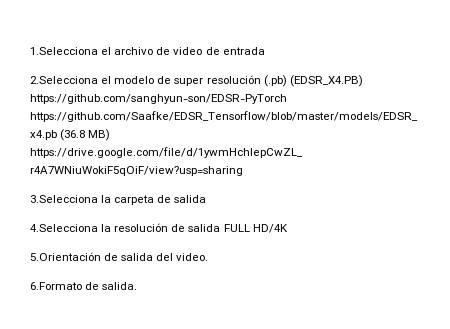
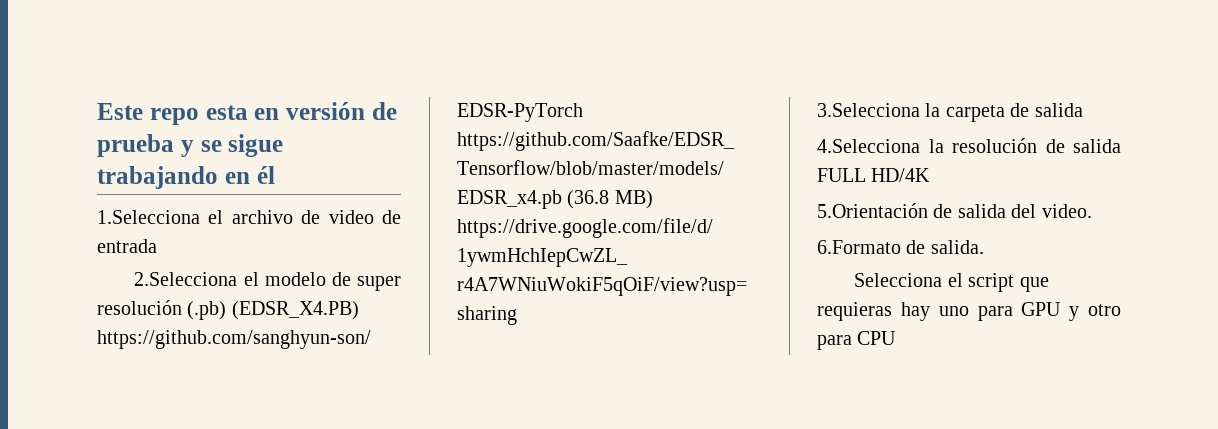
+ Este repo esta en versión de prueba y se sigue trabajando en él
+ Selecciona el script que requieras hay uno para GPU y otro para CPU

